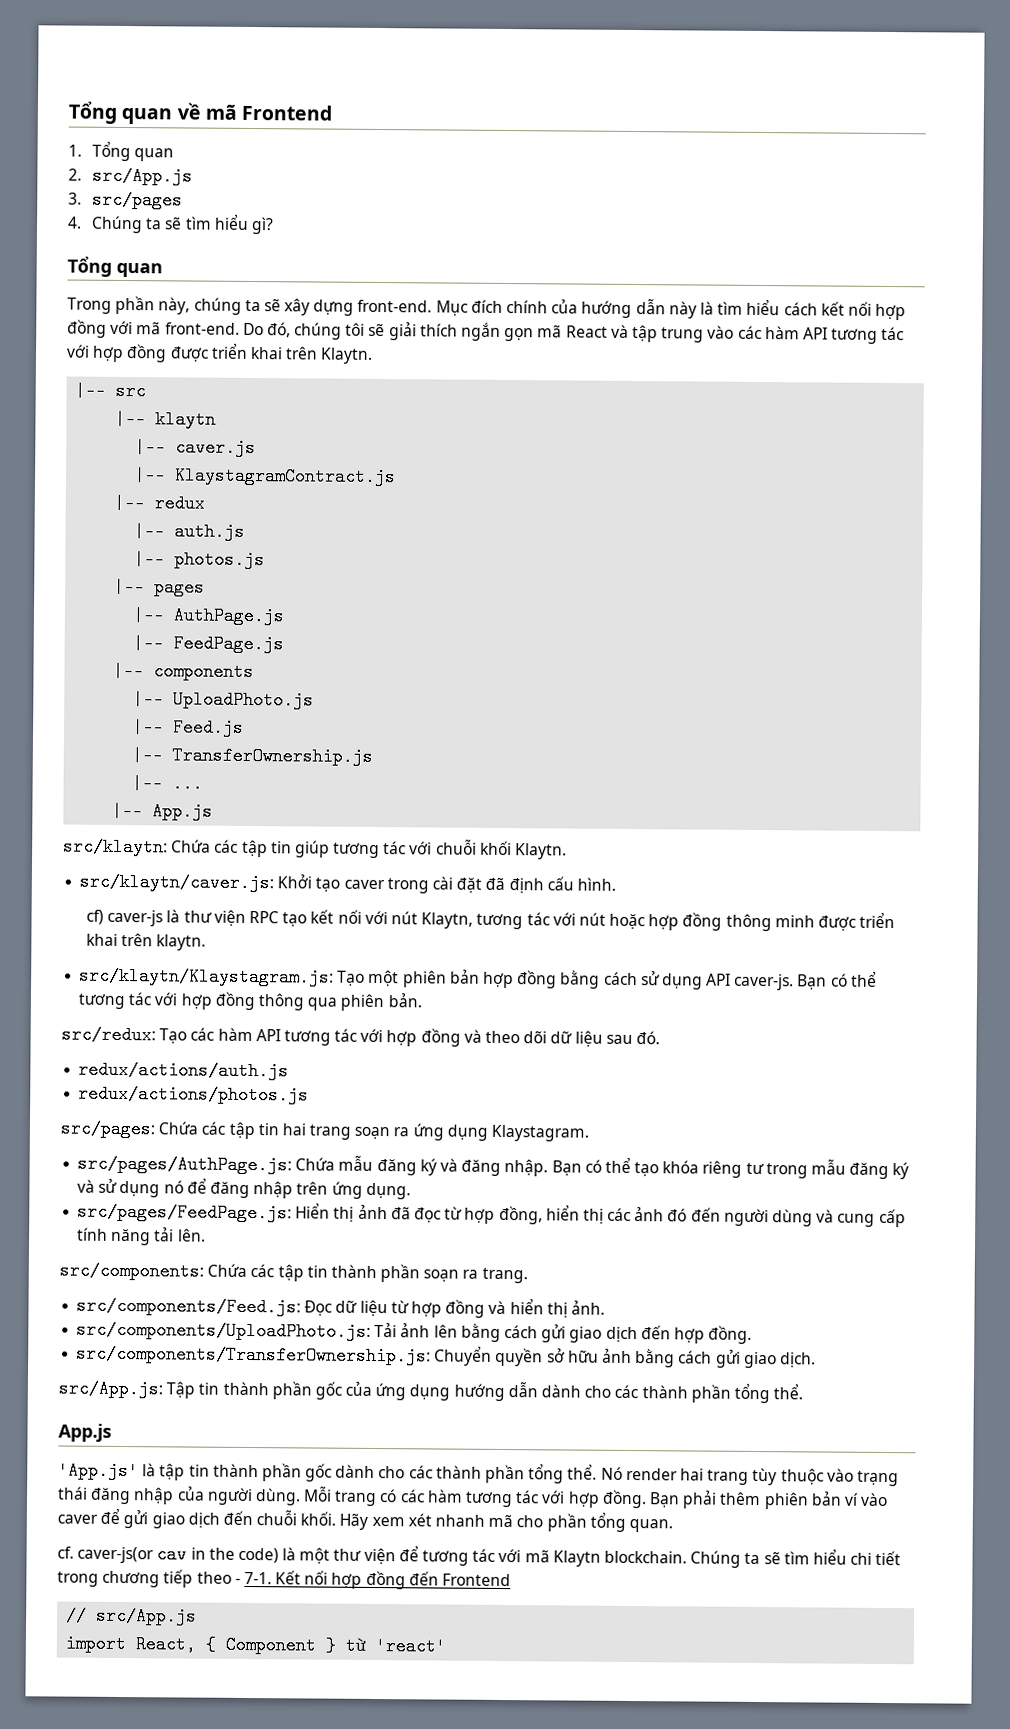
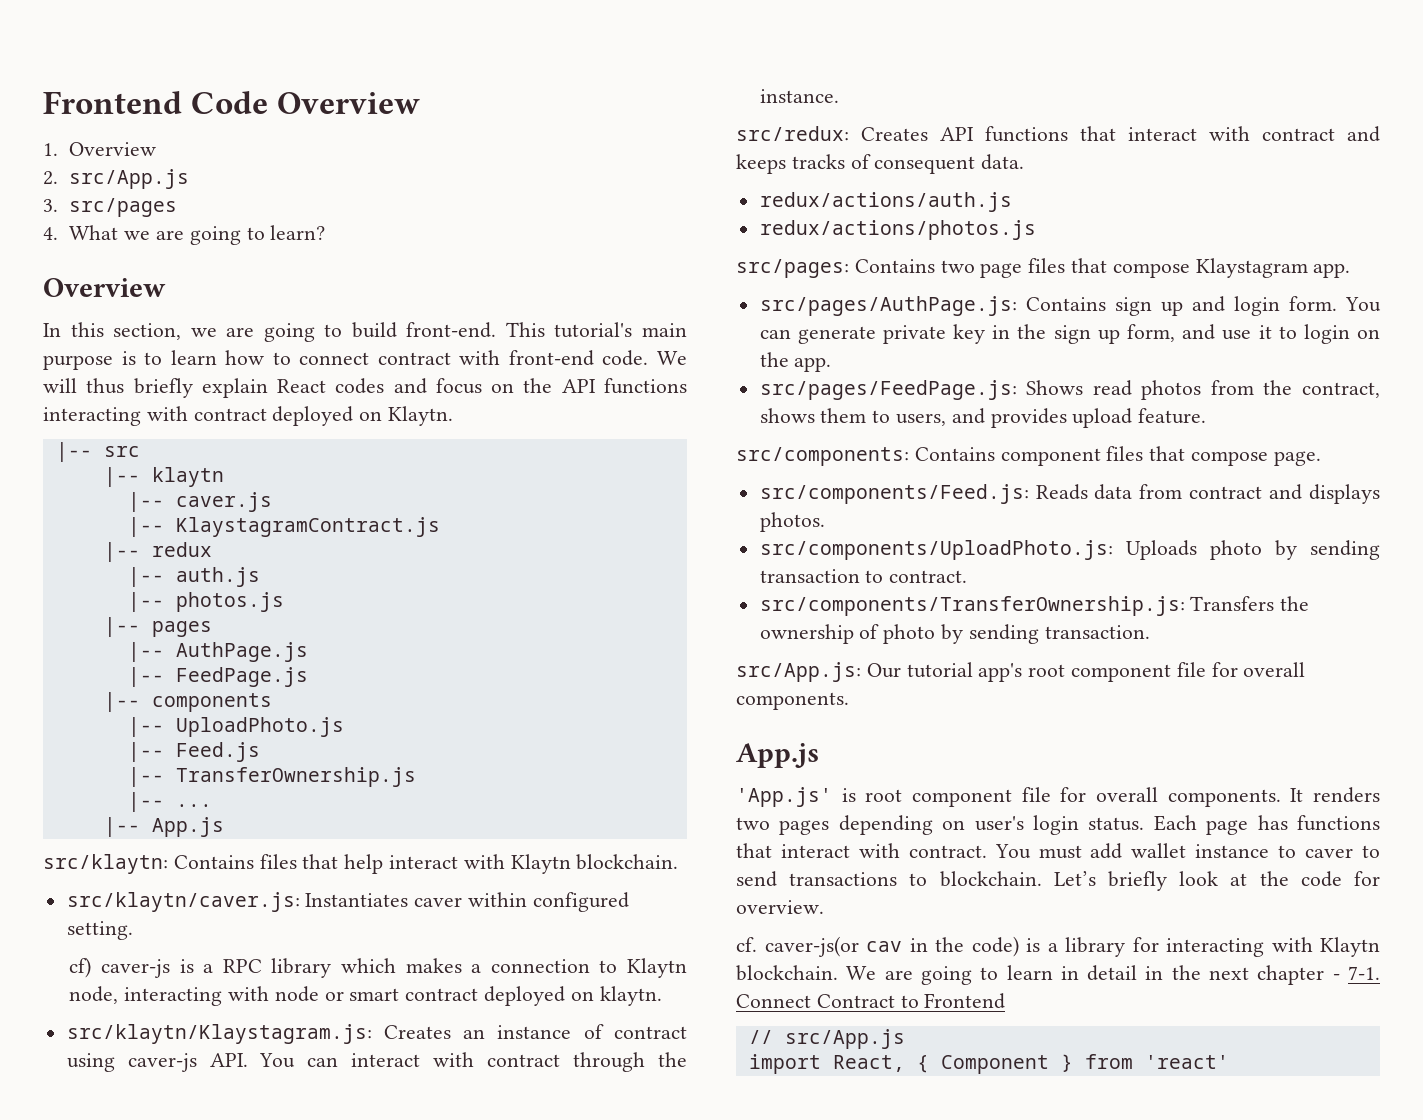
- Tổng quan về mã Frontend
+ Frontend Code Overview
- 1. Tổng quan
+ 1. Overview
- 4. Chúng ta sẽ tìm hiểu gì?
- Tổng quan
- Trong phần này, chúng ta sẽ xây dựng front-end. Mục đích chính của hướng dẫn này là tìm hiểu cách kết nối hợp đồng với mã front-end. Do đó, chúng tôi sẽ giải thích ngắn gọn mã React và tập trung vào các hàm API tương tác với hợp đồng được triển khai trên Klaytn.
+ 4. What we are going to learn?
+ Overview
+ In this section, we are going to build front-end. This tutorial's main purpose is to learn how to connect contract with front-end code. We will thus briefly explain React codes and focus on the API functions interacting with contract deployed on Klaytn.
- src/klaytn: Chứa các tập tin giúp tương tác với chuỗi khối Klaytn.
- src/klaytn/caver.js: Khởi tạo caver trong cài đặt đã định cấu hình.
- cf) caver-js là thư viện RPC tạo kết nối với nút Klaytn, tương tác với nút hoặc hợp đồng thông minh được triển khai trên klaytn.
- src/klaytn/Klaystagram.js: Tạo một phiên bản hợp đồng bằng cách sử dụng API caver-js. Bạn có thể tương tác với hợp đồng thông qua phiên bản.
- src/redux: Tạo các hàm API tương tác với hợp đồng và theo dõi dữ liệu sau đó.
+ src/klaytn: Contains files that help interact with Klaytn blockchain.
+ src/klaytn/caver.js: Instantiates caver within configured setting.
+ cf) caver-js is a RPC library which makes a connection to Klaytn node, interacting with node or smart contract deployed on klaytn.
+ src/klaytn/Klaystagram.js: Creates an instance of contract using caver-js API. You can interact with contract through the instance.
+ src/redux: Creates API functions that interact with contract and keeps tracks of consequent data.
  redux/actions/auth.js
  redux/actions/photos.js
- src/pages: Chứa các tập tin hai trang soạn ra ứng dụng Klaystagram.
- src/pages/AuthPage.js: Chứa mẫu đăng ký và đăng nhập. Bạn có thể tạo khóa riêng tư trong mẫu đăng ký và sử dụng nó để đăng nhập trên ứng dụng.
- src/pages/FeedPage.js: Hiển thị ảnh đã đọc từ hợp đồng, hiển thị các ảnh đó đến người dùng và cung cấp tính năng tải lên.
- src/components: Chứa các tập tin thành phần soạn ra trang.
- src/components/Feed.js: Đọc dữ liệu từ hợp đồng và hiển thị ảnh.
- src/components/UploadPhoto.js: Tải ảnh lên bằng cách gửi giao dịch đến hợp đồng.
- src/components/TransferOwnership.js: Chuyển quyền sở hữu ảnh bằng cách gửi giao dịch.
- src/App.js: Tập tin thành phần gốc của ứng dụng hướng dẫn dành cho các thành phần tổng thể.
+ src/pages: Contains two page files that compose Klaystagram app.
+ src/pages/AuthPage.js: Contains sign up and login form. You can generate private key in the sign up form, and use it to login on the app.
+ src/pages/FeedPage.js: Shows read photos from the contract, shows them to users, and provides upload feature.
+ src/components: Contains component files that compose page.
+ src/components/Feed.js: Reads data from contract and displays photos.
+ src/components/UploadPhoto.js: Uploads photo by sending transaction to contract.
+ src/components/TransferOwnership.js: Transfers the ownership of photo by sending transaction.
+ src/App.js: Our tutorial app's root component file for overall components.
  App.js
- 'App.js' là tập tin thành phần gốc dành cho các thành phần tổng thể. Nó render hai trang tùy thuộc vào trạng thái đăng nhập của người dùng. Mỗi trang có các hàm tương tác với hợp đồng. Bạn phải thêm phiên bản ví vào caver để gửi giao dịch đến chuỗi khối. Hãy xem xét nhanh mã cho phần tổng quan.
+ 'App.js' is root component file for overall components. It renders two pages depending on user's login status. Each page has functions that interact with contract. You must add wallet instance to caver to send transactions to blockchain. Let’s briefly look at the code for overview.
- cf. caver-js(or cav in the code) là một thư viện để tương tác với mã Klaytn blockchain. Chúng ta sẽ tìm hiểu chi tiết trong chương tiếp theo - 7-1. Kết nối hợp đồng đến Frontend
+ cf. caver-js(or cav in the code) is a library for interacting with Klaytn blockchain. We are going to learn in detail in the next chapter - 7-1. Connect Contract to Frontend
- import React, { Component } từ 'react'
+ import React, { Component } from 'react'

